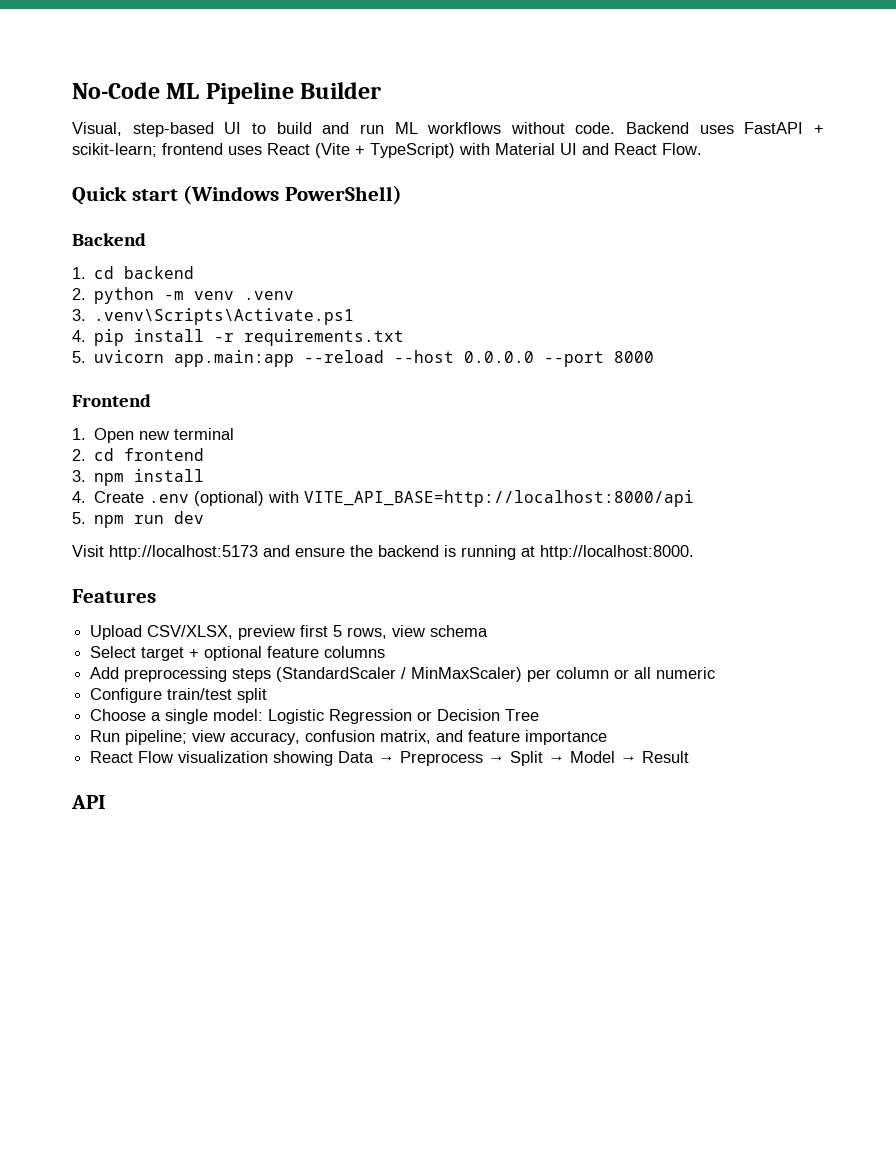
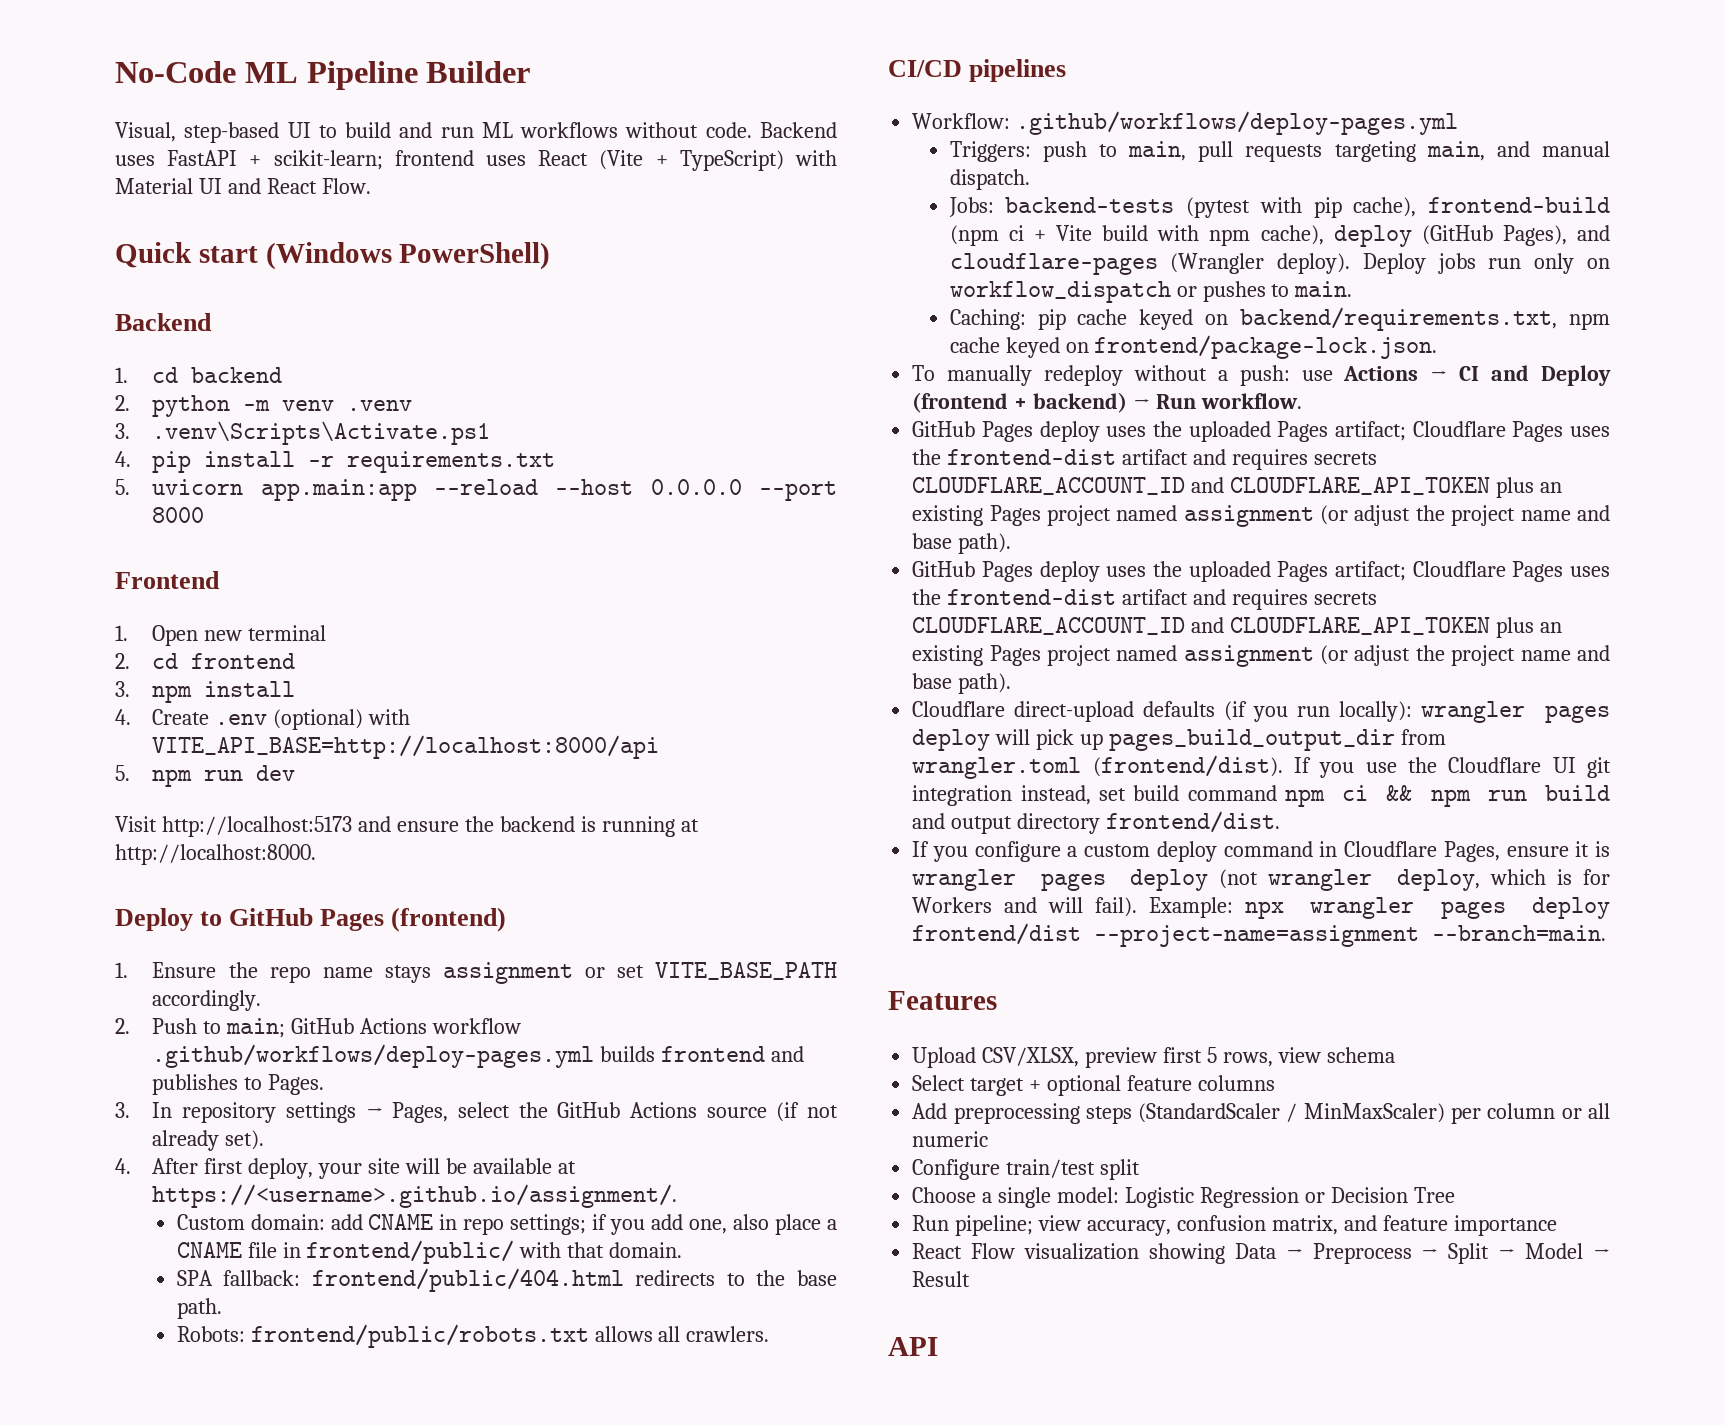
+ Deploy to GitHub Pages (frontend)
+ 1. Ensure the repo name stays assignment or set VITE_BASE_PATH accordingly.
+ 2. Push to main; GitHub Actions workflow .github/workflows/deploy-pages.yml builds frontend and publishes to Pages.
+ 3. In repository settings → Pages, select the GitHub Actions source (if not already set).
+ 4. After first deploy, your site will be available at https://<username>.github.io/assignment/.
+ Custom domain: add CNAME in repo settings; if you add one, also place a CNAME file in frontend/public/ with that domain.
+ SPA fallback: frontend/public/404.html redirects to the base path.
+ Robots: frontend/public/robots.txt allows all crawlers.
+ CI/CD pipelines
+ Workflow: .github/workflows/deploy-pages.yml
+ Triggers: push to main, pull requests targeting main, and manual dispatch.
+ Jobs: backend-tests (pytest with pip cache), frontend-build (npm ci + Vite build with npm cache), deploy (GitHub Pages), and cloudflare-pages (Wrangler deploy). Deploy jobs run only on workflow_dispatch or pushes to main.
+ Caching: pip cache keyed on backend/requirements.txt, npm cache keyed on frontend/package-lock.json.
+ To manually redeploy without a push: use Actions → CI and Deploy (frontend + backend) → Run workflow.
+ GitHub Pages deploy uses the uploaded Pages artifact; Cloudflare Pages uses the frontend-dist artifact and requires secrets CLOUDFLARE_ACCOUNT_ID and CLOUDFLARE_API_TOKEN plus an existing Pages project named assignment (or adjust the project name and base path).
+ GitHub Pages deploy uses the uploaded Pages artifact; Cloudflare Pages uses the frontend-dist artifact and requires secrets CLOUDFLARE_ACCOUNT_ID and CLOUDFLARE_API_TOKEN plus an existing Pages project named assignment (or adjust the project name and base path).
+ Cloudflare direct-upload defaults (if you run locally): wrangler pages deploy will pick up pages_build_output_dir from wrangler.toml (frontend/dist). If you use the Cloudflare UI git integration instead, set build command npm ci && npm run build and output directory frontend/dist.
+ If you configure a custom deploy command in Cloudflare Pages, ensure it is wrangler pages deploy (not wrangler deploy, which is for Workers and will fail). Example: npx wrangler pages deploy frontend/dist --project-name=assignment --branch=main.

